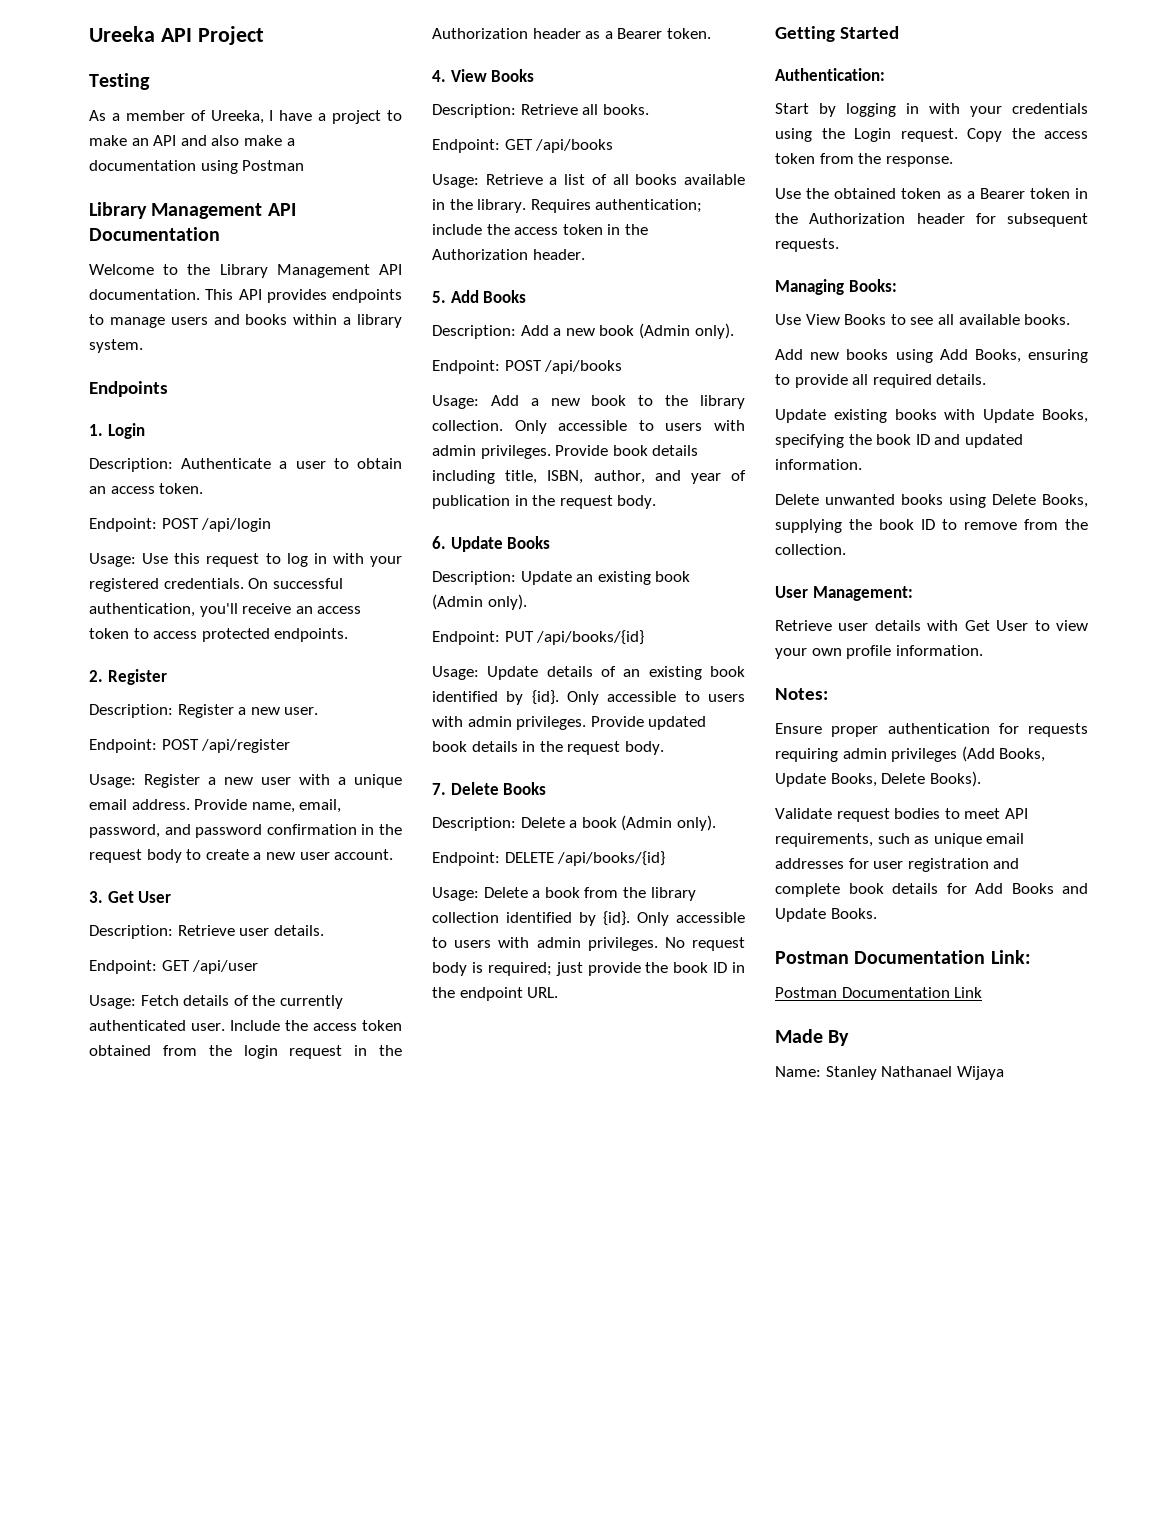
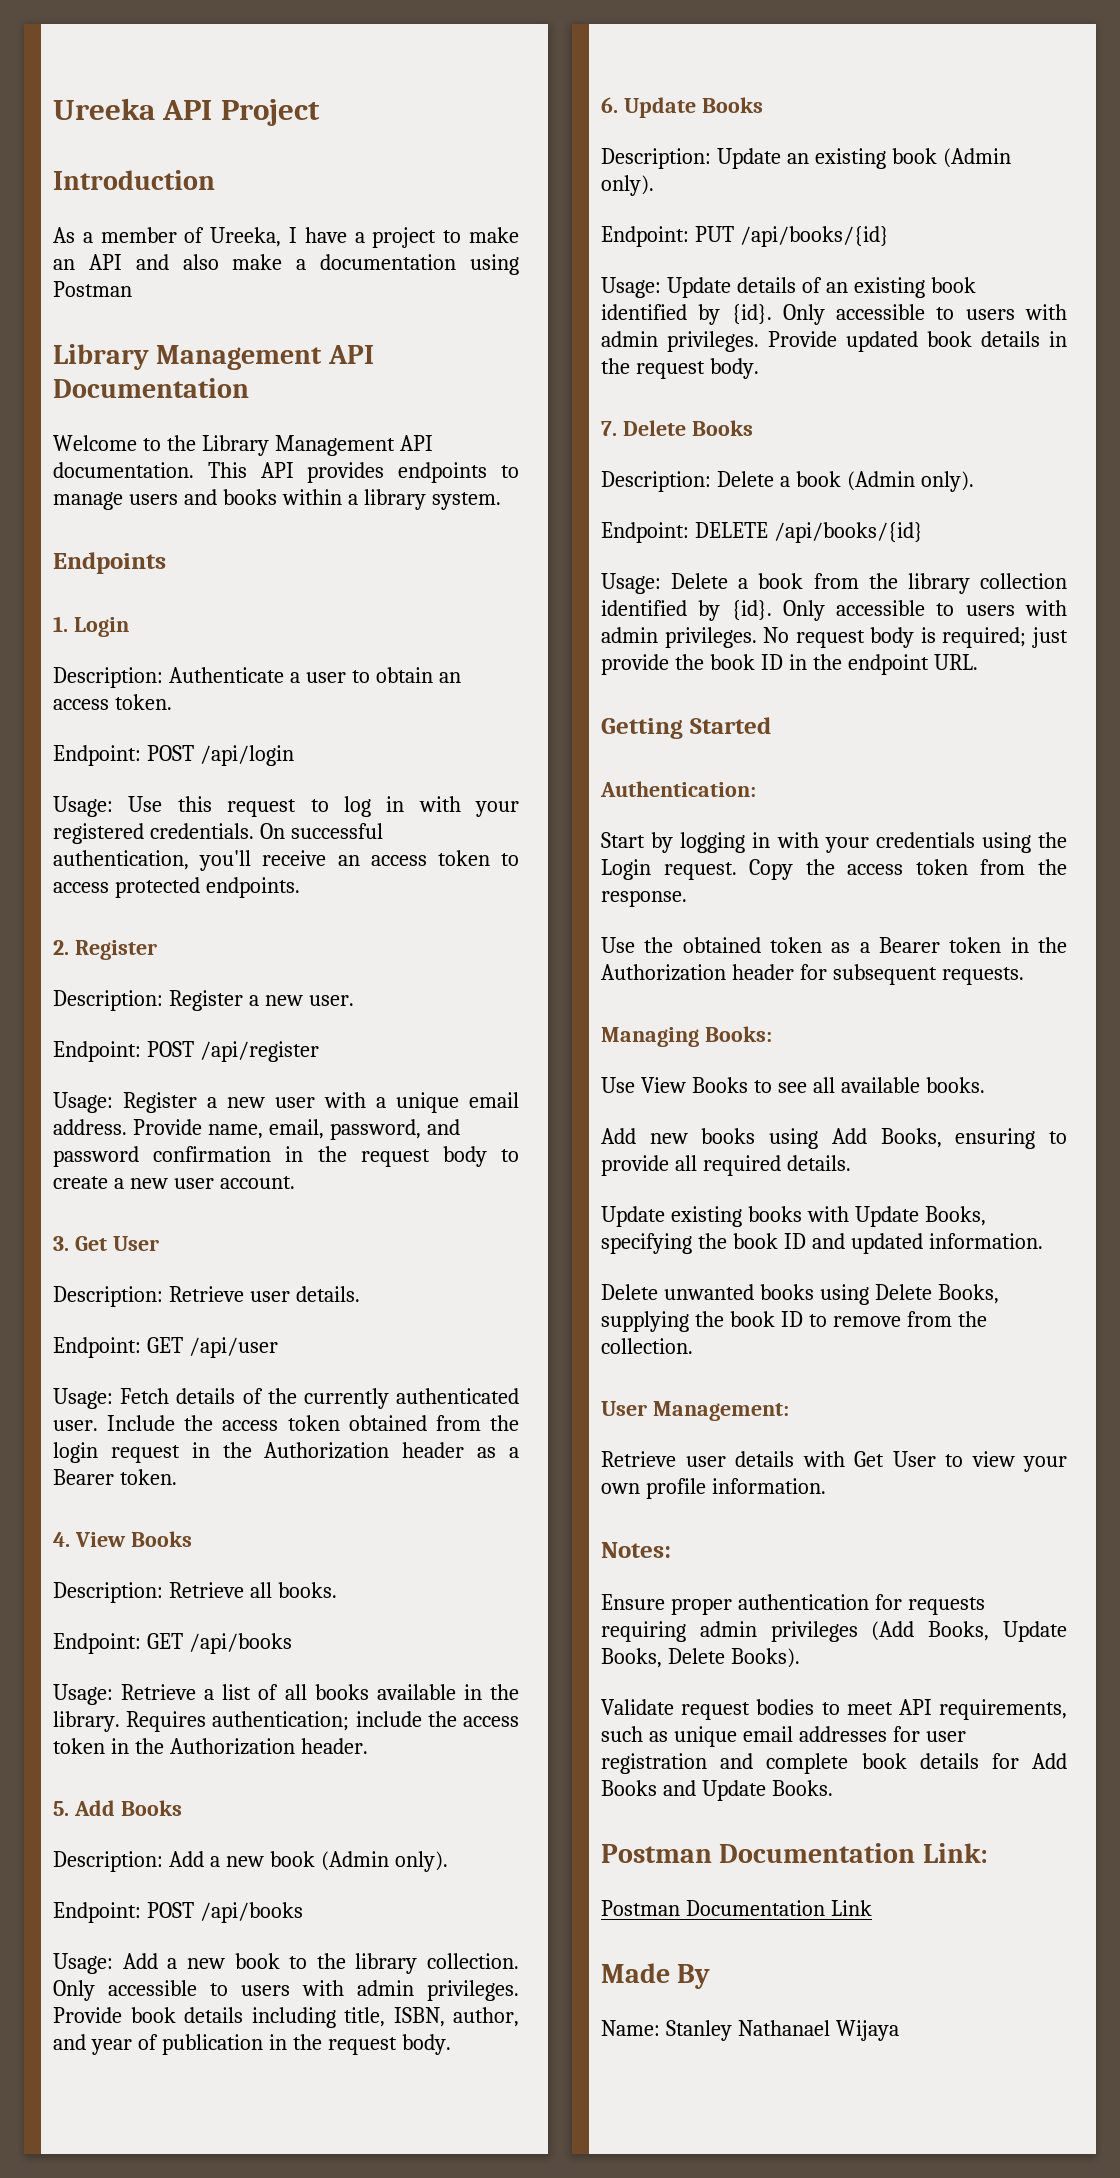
- Testing
+ Introduction

